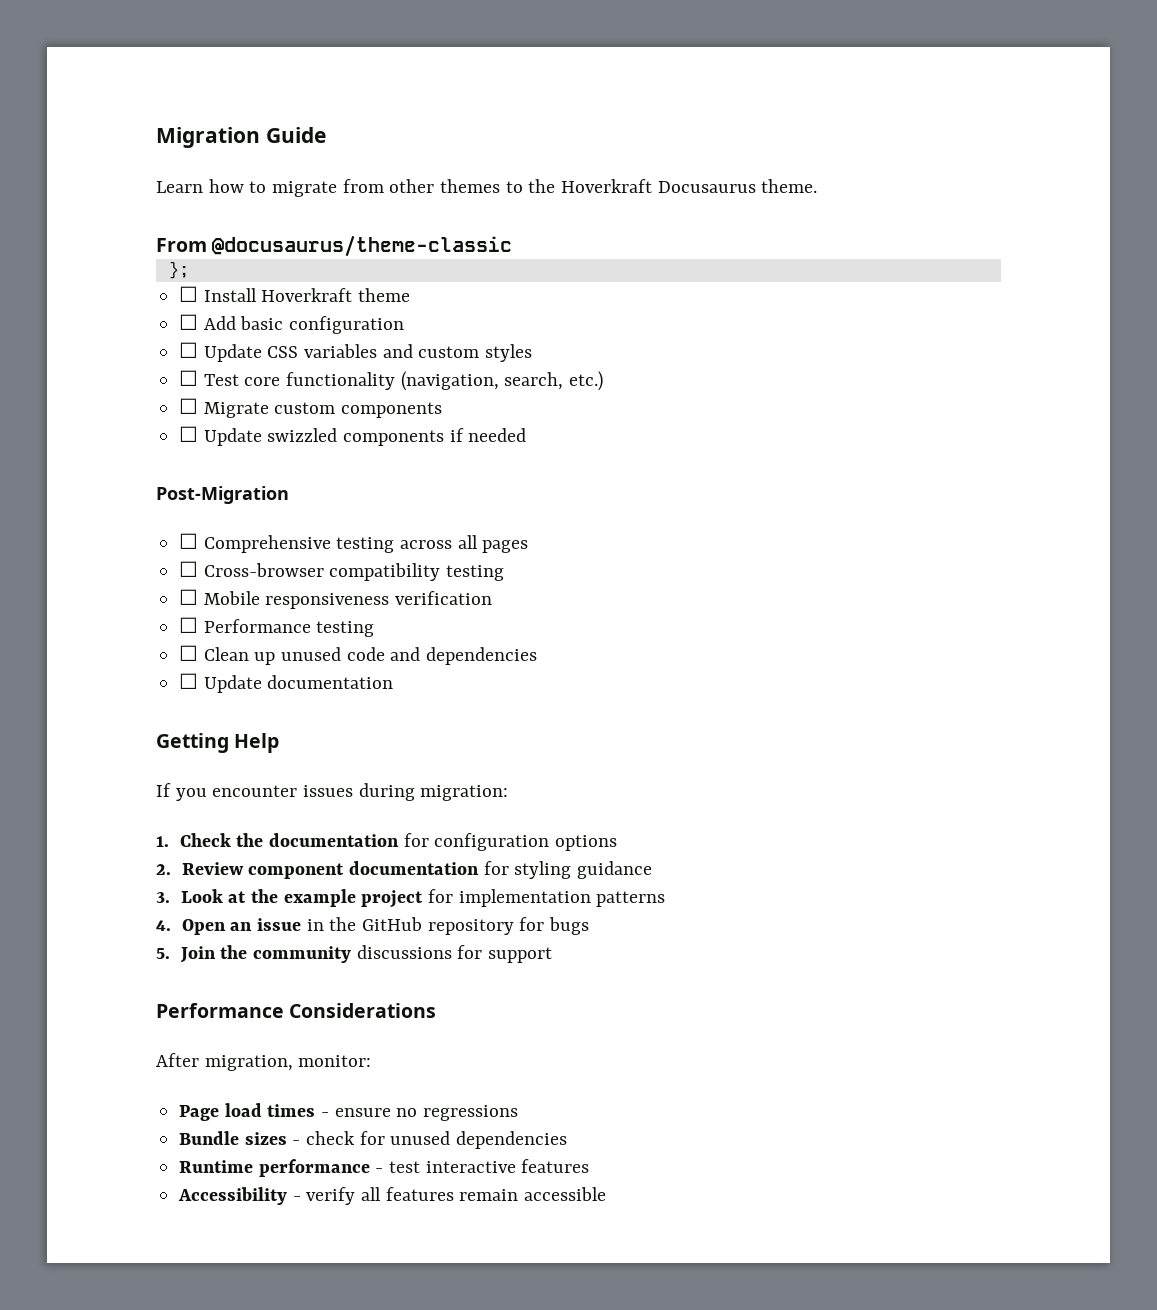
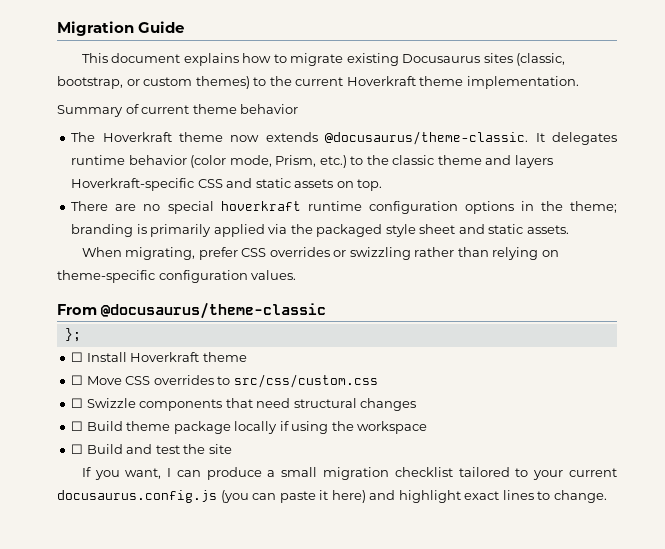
- Learn how to migrate from other themes to the Hoverkraft Docusaurus theme.
+ This document explains how to migrate existing Docusaurus sites (classic, bootstrap, or custom themes) to the current Hoverkraft theme implementation.
+ Summary of current theme behavior
+ The Hoverkraft theme now extends @docusaurus/theme-classic. It delegates runtime behavior (color mode, Prism, etc.) to the classic theme and layers Hoverkraft-specific CSS and static assets on top.
+ There are no special hoverkraft runtime configuration options in the theme; branding is primarily applied via the packaged style sheet and static assets.
+ When migrating, prefer CSS overrides or swizzling rather than relying on theme-specific configuration values.
- ☐ Add basic configuration
- ☐ Update CSS variables and custom styles
- ☐ Test core functionality (navigation, search, etc.)
- ☐ Migrate custom components
- ☐ Update swizzled components if needed
- Post-Migration
- ☐ Comprehensive testing across all pages
- ☐ Cross-browser compatibility testing
- ☐ Mobile responsiveness verification
- ☐ Performance testing
- ☐ Clean up unused code and dependencies
- ☐ Update documentation
- Getting Help
- If you encounter issues during migration:
- 1. Check the documentation for configuration options
- 2. Review component documentation for styling guidance
- 3. Look at the example project for implementation patterns
- 4. Open an issue in the GitHub repository for bugs
- 5. Join the community discussions for support
- Performance Considerations
- After migration, monitor:
- Page load times - ensure no regressions
- Bundle sizes - check for unused dependencies
- Runtime performance - test interactive features
- Accessibility - verify all features remain accessible
+ ☐ Move CSS overrides to src/css/custom.css
+ ☐ Swizzle components that need structural changes
+ ☐ Build theme package locally if using the workspace
+ ☐ Build and test the site
+ If you want, I can produce a small migration checklist tailored to your current docusaurus.config.js (you can paste it here) and highlight exact lines to change.

